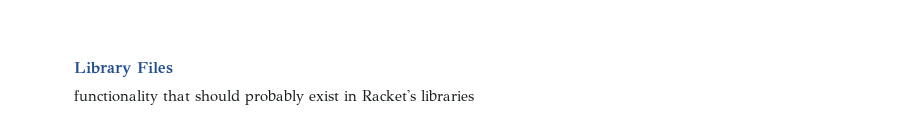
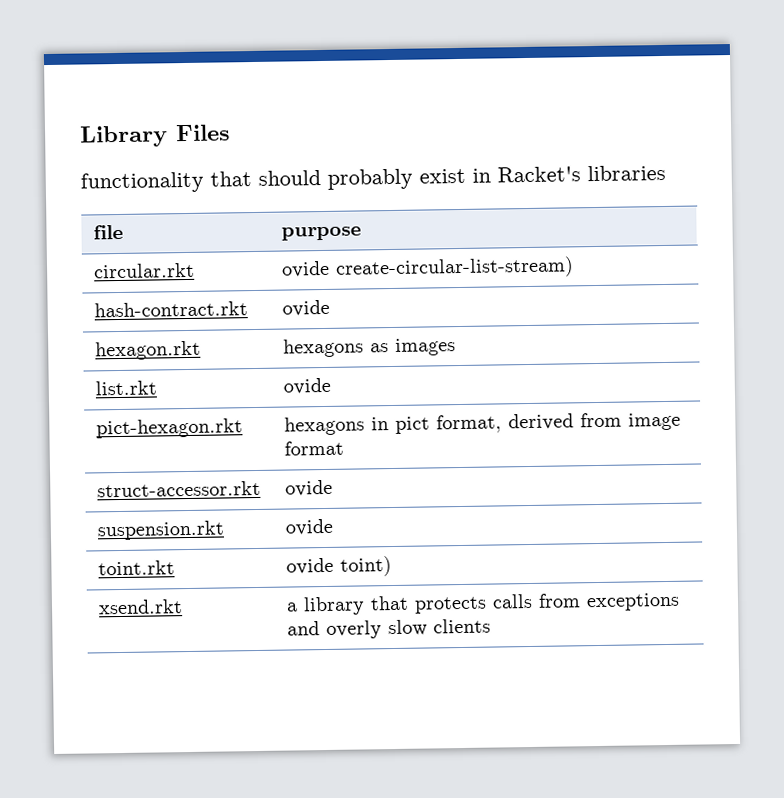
+ file | purpose
+ circular.rkt | ovide create-circular-list-stream)
+ hash-contract.rkt | ovide
+ hexagon.rkt | hexagons as images
+ list.rkt | ovide
+ pict-hexagon.rkt | hexagons in pict format, derived from image format
+ struct-accessor.rkt | ovide
+ suspension.rkt | ovide
+ toint.rkt | ovide toint)
+ xsend.rkt | a library that protects calls from exceptions and overly slow clients

